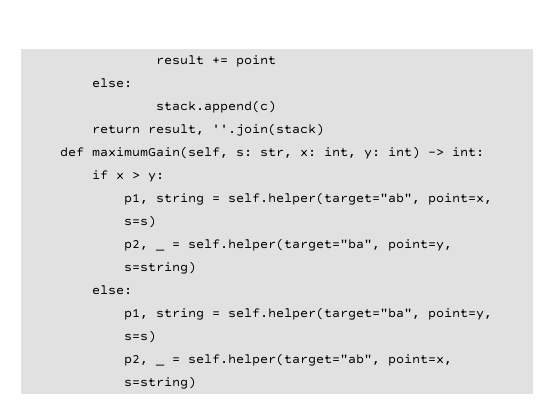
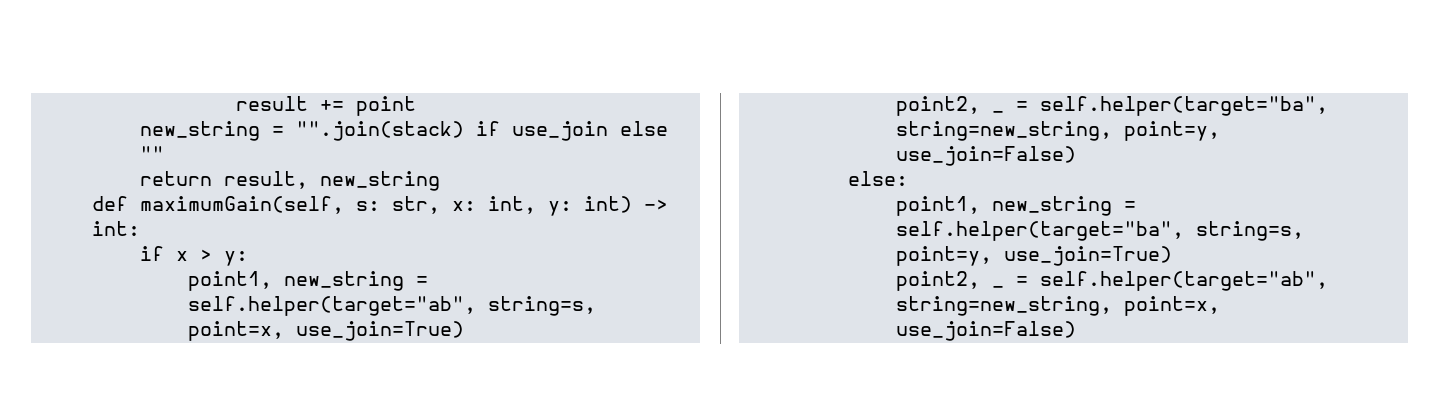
  result += point
- else:
- stack.append(c)
+ new_string = "".join(stack) if use_join else ""
- return result, ''.join(stack)
+ return result, new_string
- p1, string = self.helper(target="ab", point=x, s=s)
- p2, _ = self.helper(target="ba", point=y, s=string)
+ point1, new_string = self.helper(target="ab", string=s, point=x, use_join=True)
+ point2, _ = self.helper(target="ba", string=new_string, point=y, use_join=False)
  else:
- p1, string = self.helper(target="ba", point=y, s=s)
- p2, _ = self.helper(target="ab", point=x, s=string)
+ point1, new_string = self.helper(target="ba", string=s, point=y, use_join=True)
+ point2, _ = self.helper(target="ab", string=new_string, point=x, use_join=False)

